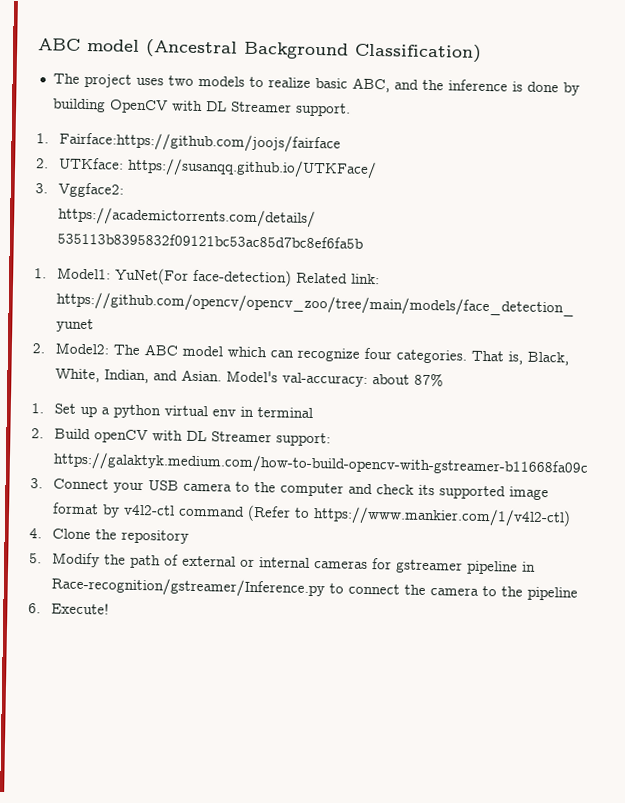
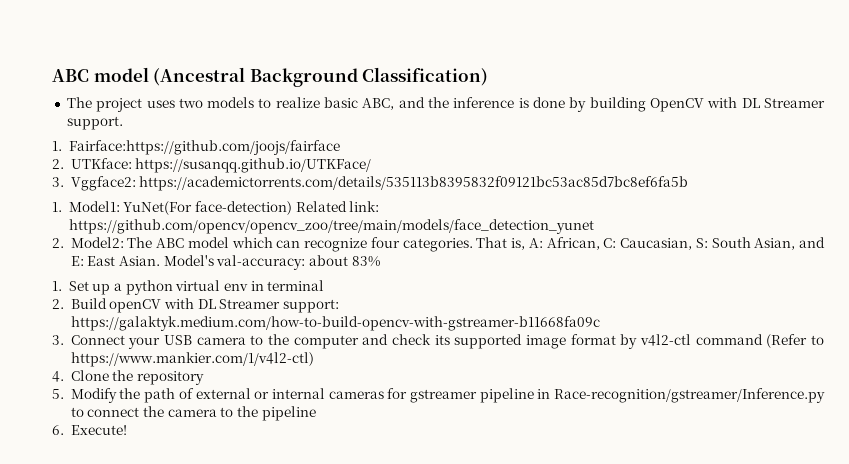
- That is, Black, White, Indian, and Asian.
+ That is, A: African, C: Caucasian, S: South Asian, and E: East Asian.
- Model's val-accuracy: about 87%
+ Model's val-accuracy: about 83%

